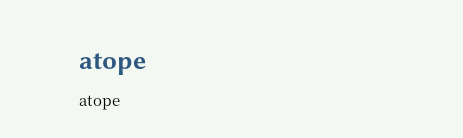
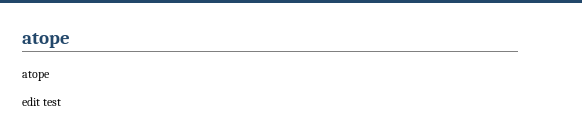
+ edit test

